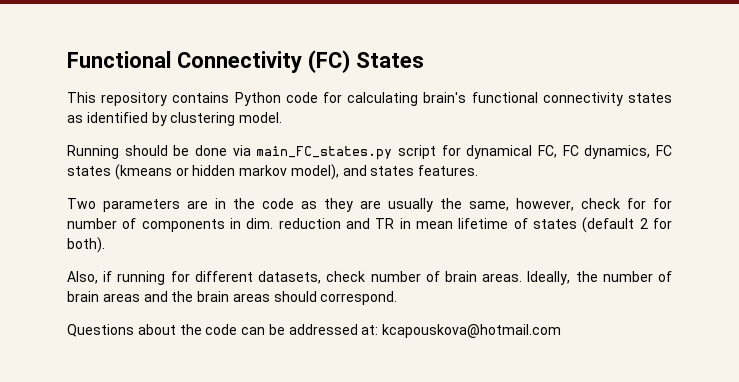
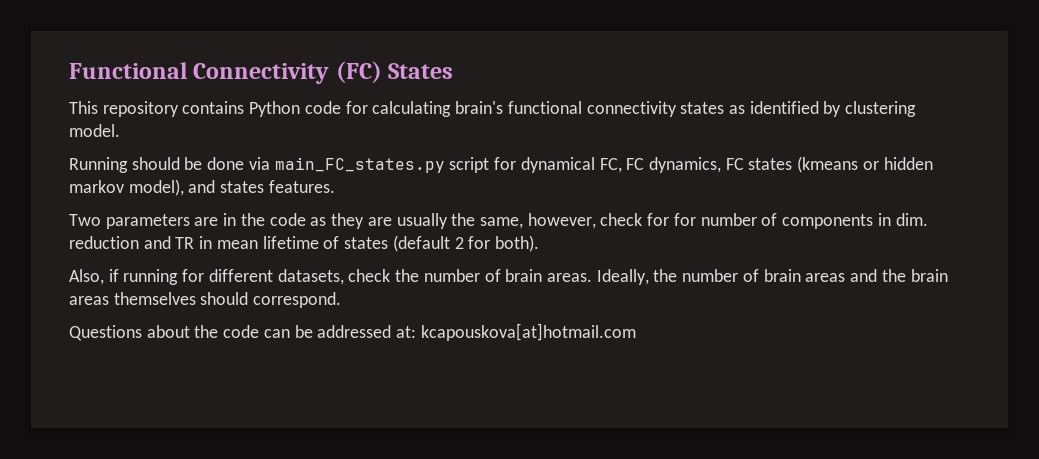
- Also, if running for different datasets, check number of brain areas.
+ Also, if running for different datasets, check the number of brain areas.
- Ideally, the number of brain areas and the brain areas should correspond.
+ Ideally, the number of brain areas and the brain areas themselves should correspond.
- Questions about the code can be addressed at: kcapouskova@hotmail.com
+ Questions about the code can be addressed at: kcapouskova[at]hotmail.com

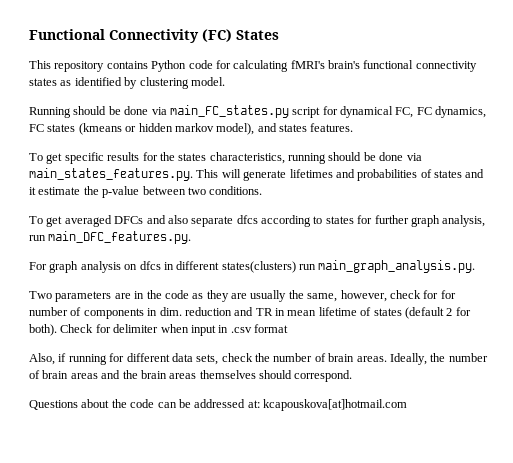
- This repository contains Python code for calculating brain's functional connectivity states as identified by clustering model.
+ This repository contains Python code for calculating fMRI's brain's functional connectivity states as identified by clustering model.
+ To get specific results for the states characteristics, running should be done via main_states_features.py. This will generate lifetimes and probabilities of states and it estimate the p-value between two conditions.
+ To get averaged DFCs and also separate dfcs according to states for further graph analysis, run main_DFC_features.py.
+ For graph analysis on dfcs in different states(clusters) run main_graph_analysis.py.
+ Check for delimiter when input in .csv format
- Also, if running for different datasets, check the number of brain areas.
+ Also, if running for different data sets, check the number of brain areas.

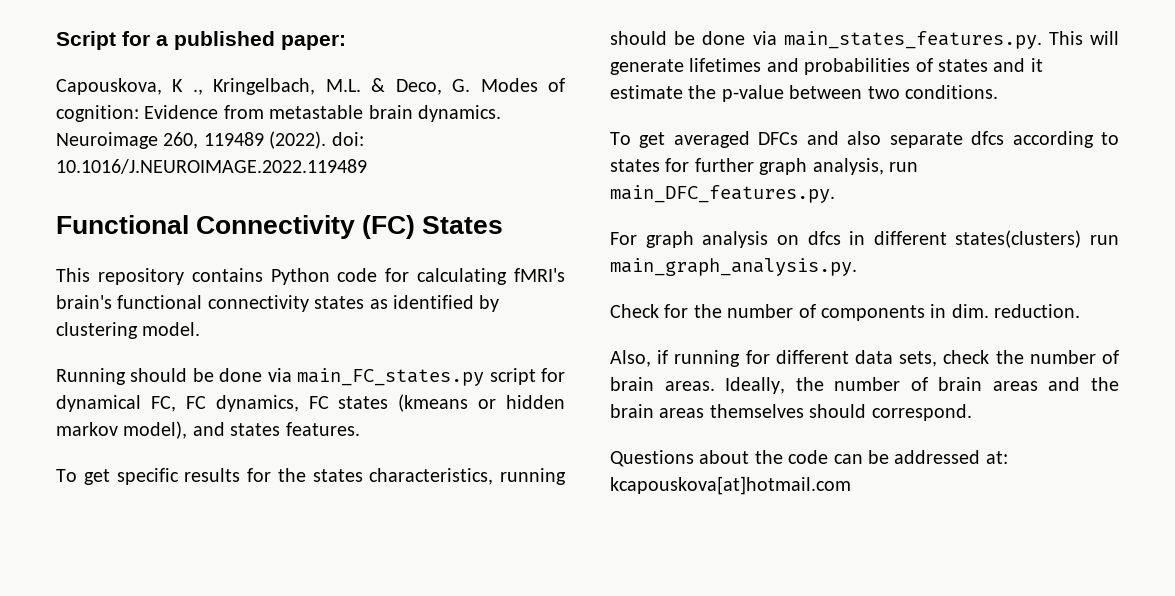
+ Script for a published paper:
+ Capouskova, K ., Kringelbach, M.L. & Deco, G. Modes of cognition: Evidence from metastable brain dynamics. Neuroimage 260, 119489 (2022). doi: 10.1016/J.NEUROIMAGE.2022.119489
- Two parameters are in the code as they are usually the same, however, check for for number of components in dim. reduction and TR in mean lifetime of states (default 2 for both). Check for delimiter when input in .csv format
+ Check for the number of components in dim. reduction.

